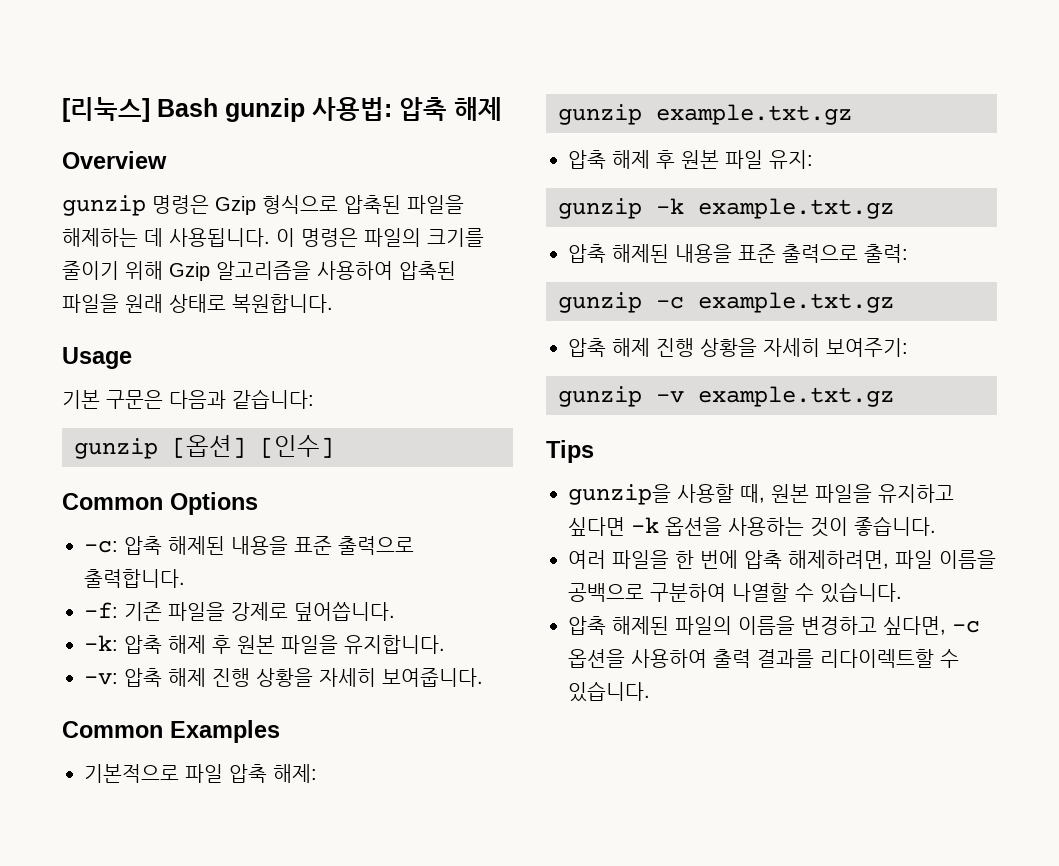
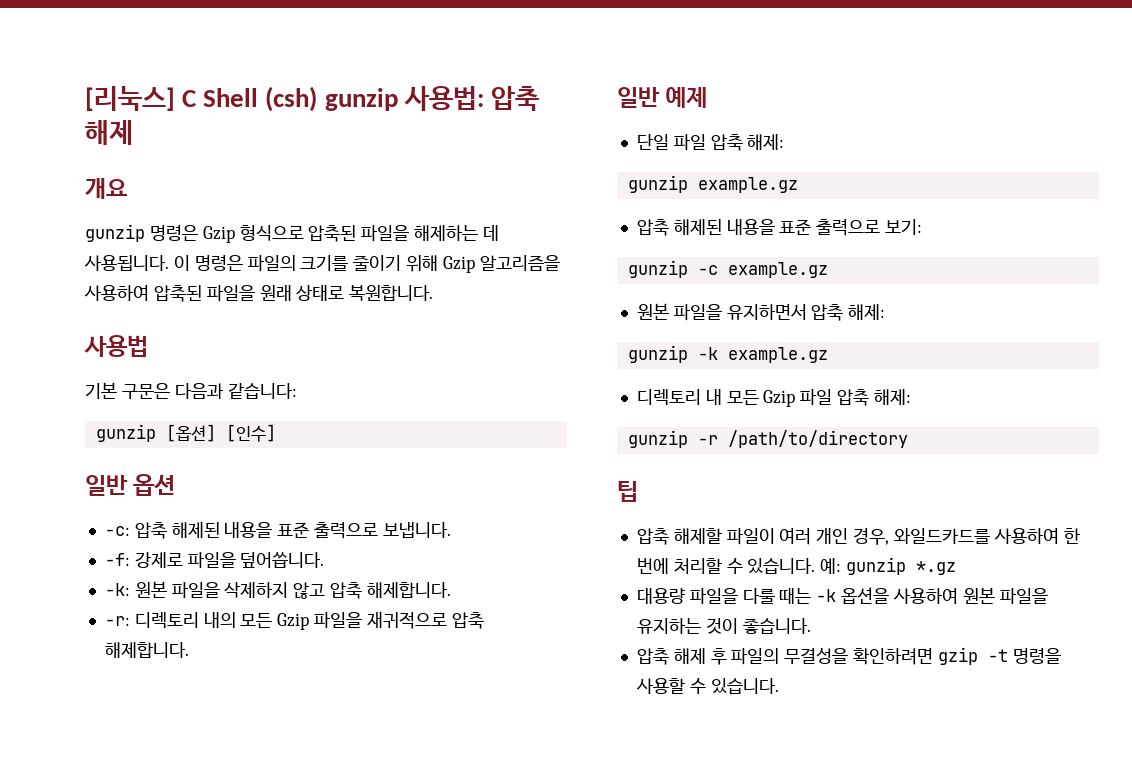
- [리눅스] Bash gunzip 사용법: 압축 해제
+ [리눅스] C Shell (csh) gunzip 사용법: 압축 해제
- Overview
+ 개요
- Usage
+ 사용법
- Common Options
+ 일반 옵션
- -c: 압축 해제된 내용을 표준 출력으로 출력합니다.
+ -c: 압축 해제된 내용을 표준 출력으로 보냅니다.
- -f: 기존 파일을 강제로 덮어씁니다.
+ -f: 강제로 파일을 덮어씁니다.
- -k: 압축 해제 후 원본 파일을 유지합니다.
- -v: 압축 해제 진행 상황을 자세히 보여줍니다.
- Common Examples
- 기본적으로 파일 압축 해제:
- gunzip example.txt.gz
- 압축 해제 후 원본 파일 유지:
- gunzip -k example.txt.gz
- 압축 해제된 내용을 표준 출력으로 출력:
+ -k: 원본 파일을 삭제하지 않고 압축 해제합니다.
+ -r: 디렉토리 내의 모든 Gzip 파일을 재귀적으로 압축 해제합니다.
+ 일반 예제
+ 단일 파일 압축 해제:
+ gunzip example.gz
+ 압축 해제된 내용을 표준 출력으로 보기:
- gunzip -c example.txt.gz
- 압축 해제 진행 상황을 자세히 보여주기:
- gunzip -v example.txt.gz
- Tips
- gunzip을 사용할 때, 원본 파일을 유지하고 싶다면 -k 옵션을 사용하는 것이 좋습니다.
- 여러 파일을 한 번에 압축 해제하려면, 파일 이름을 공백으로 구분하여 나열할 수 있습니다.
- 압축 해제된 파일의 이름을 변경하고 싶다면, -c 옵션을 사용하여 출력 결과를 리다이렉트할 수 있습니다.
+ gunzip -c example.gz
+ 원본 파일을 유지하면서 압축 해제:
+ gunzip -k example.gz
+ 디렉토리 내 모든 Gzip 파일 압축 해제:
+ gunzip -r /path/to/directory
+ 팁
+ 압축 해제할 파일이 여러 개인 경우, 와일드카드를 사용하여 한 번에 처리할 수 있습니다. 예: gunzip *.gz
+ 대용량 파일을 다룰 때는 -k 옵션을 사용하여 원본 파일을 유지하는 것이 좋습니다.
+ 압축 해제 후 파일의 무결성을 확인하려면 gzip -t 명령을 사용할 수 있습니다.

